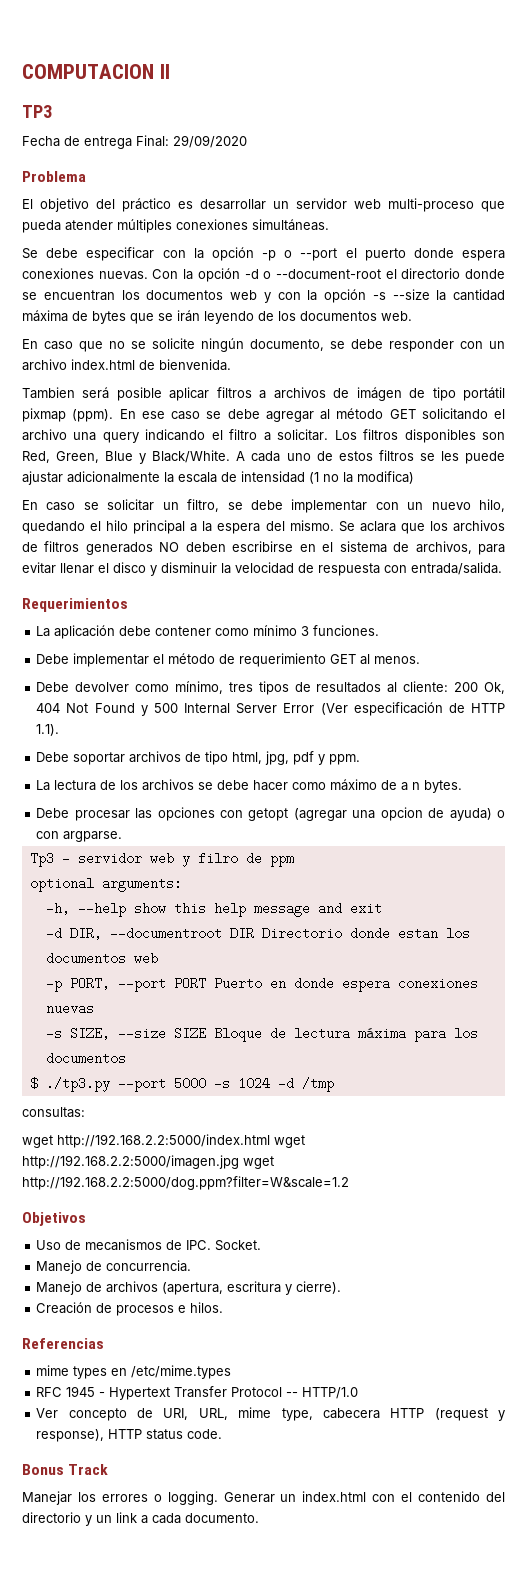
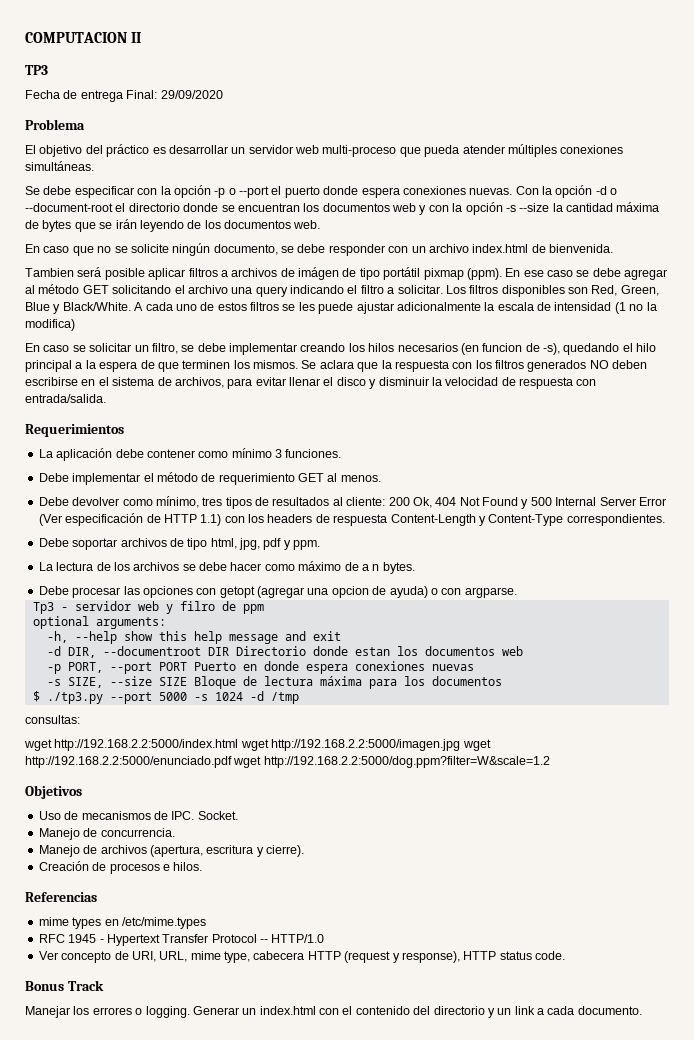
- En caso se solicitar un filtro, se debe implementar con un nuevo hilo, quedando el hilo principal a la espera del mismo. Se aclara que los archivos de filtros generados NO deben escribirse en el sistema de archivos, para evitar llenar el disco y disminuir la velocidad de respuesta con entrada/salida.
+ En caso se solicitar un filtro, se debe implementar creando los hilos necesarios (en funcion de -s), quedando el hilo principal a la espera de que terminen los mismos. Se aclara que la respuesta con los filtros generados NO deben escribirse en el sistema de archivos, para evitar llenar el disco y disminuir la velocidad de respuesta con entrada/salida.
- Debe devolver como mínimo, tres tipos de resultados al cliente: 200 Ok, 404 Not Found y 500 Internal Server Error (Ver especificación de HTTP 1.1).
+ Debe devolver como mínimo, tres tipos de resultados al cliente: 200 Ok, 404 Not Found y 500 Internal Server Error (Ver especificación de HTTP 1.1) con los headers de respuesta Content-Length y Content-Type correspondientes.
- wget http://192.168.2.2:5000/index.html wget http://192.168.2.2:5000/imagen.jpg wget http://192.168.2.2:5000/dog.ppm?filter=W&scale=1.2
+ wget http://192.168.2.2:5000/index.html wget http://192.168.2.2:5000/imagen.jpg wget http://192.168.2.2:5000/enunciado.pdf wget http://192.168.2.2:5000/dog.ppm?filter=W&scale=1.2

